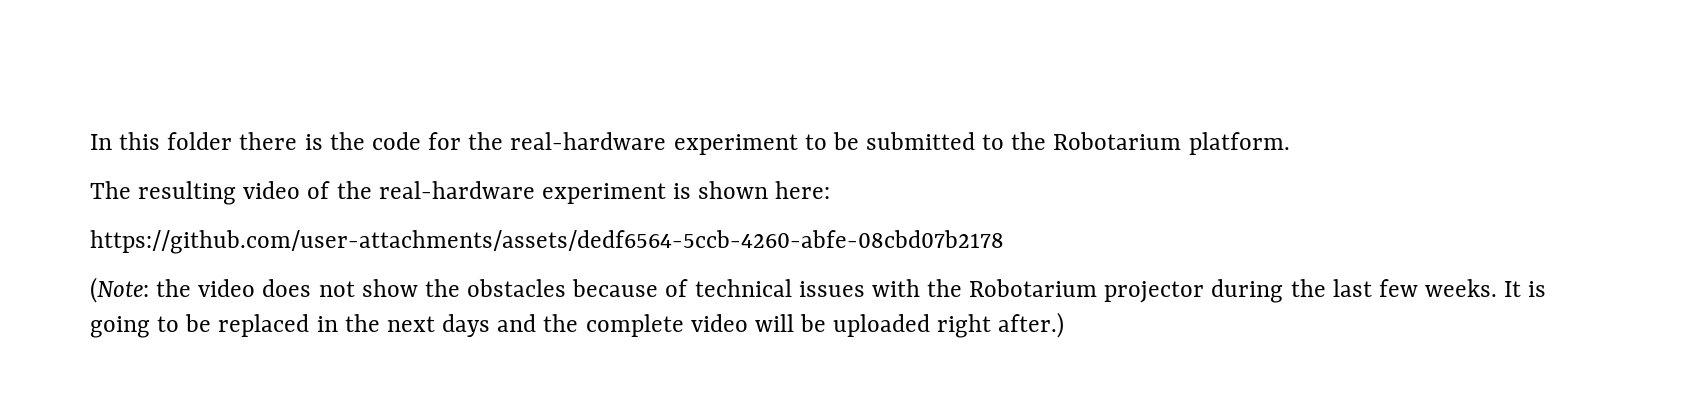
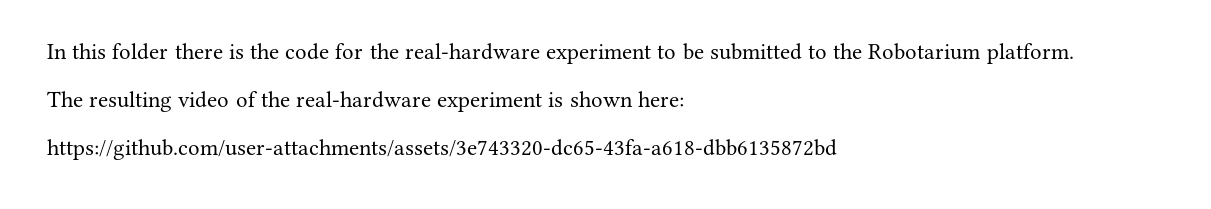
- https://github.com/user-attachments/assets/dedf6564-5ccb-4260-abfe-08cbd07b2178
- (Note: the video does not show the obstacles because of technical issues with the Robotarium projector during the last few weeks. It is going to be replaced in the next days and the complete video will be uploaded right after.)
+ https://github.com/user-attachments/assets/3e743320-dc65-43fa-a618-dbb6135872bd

